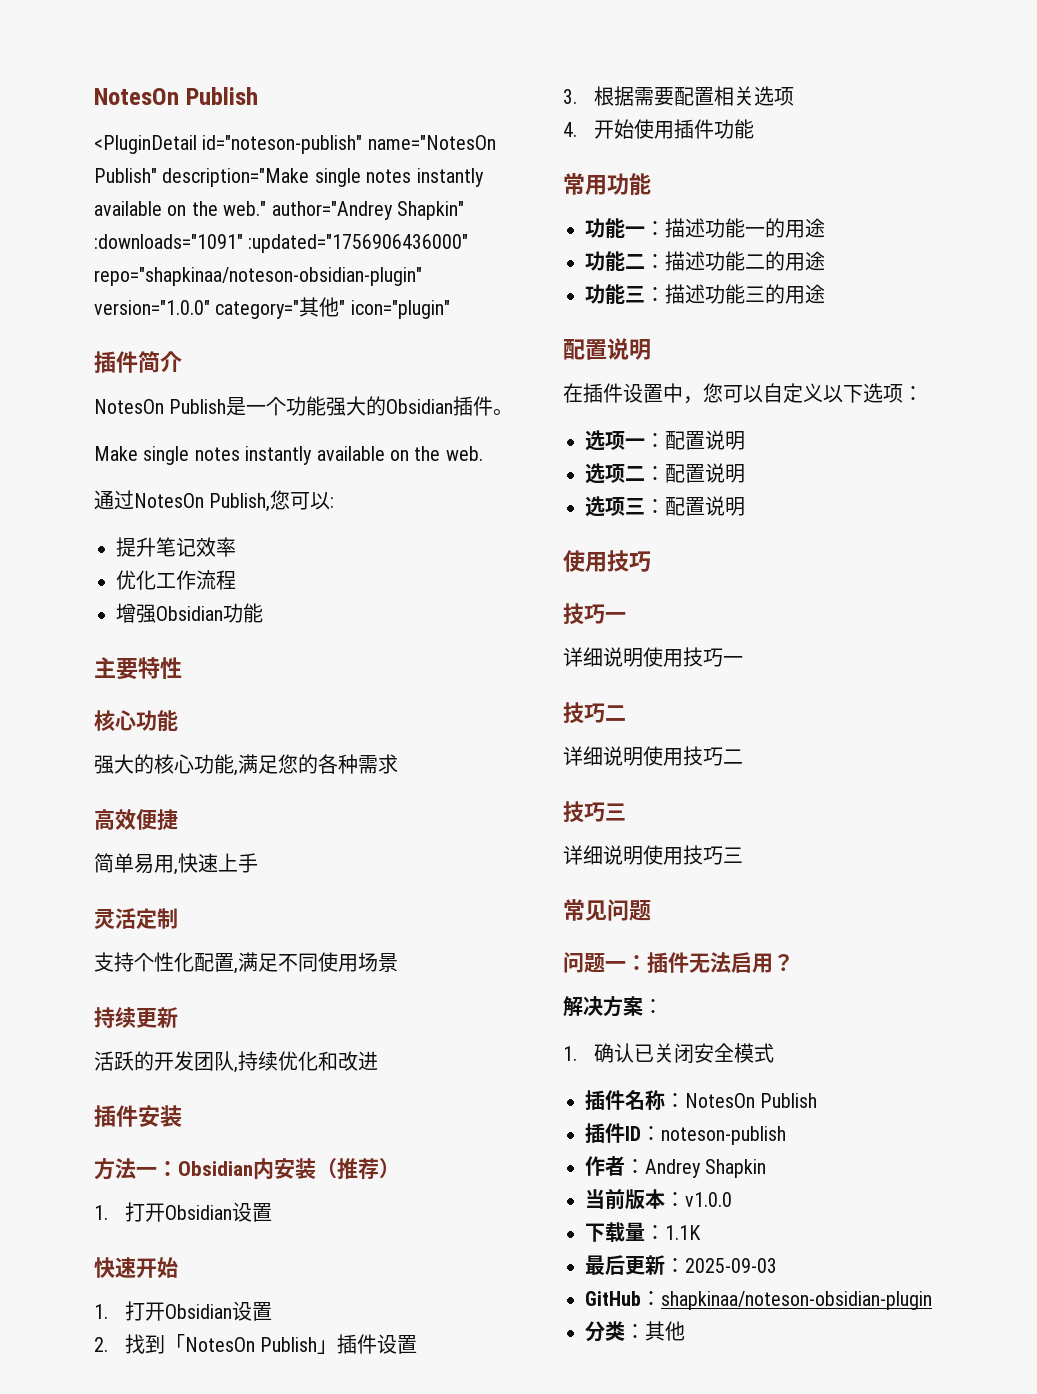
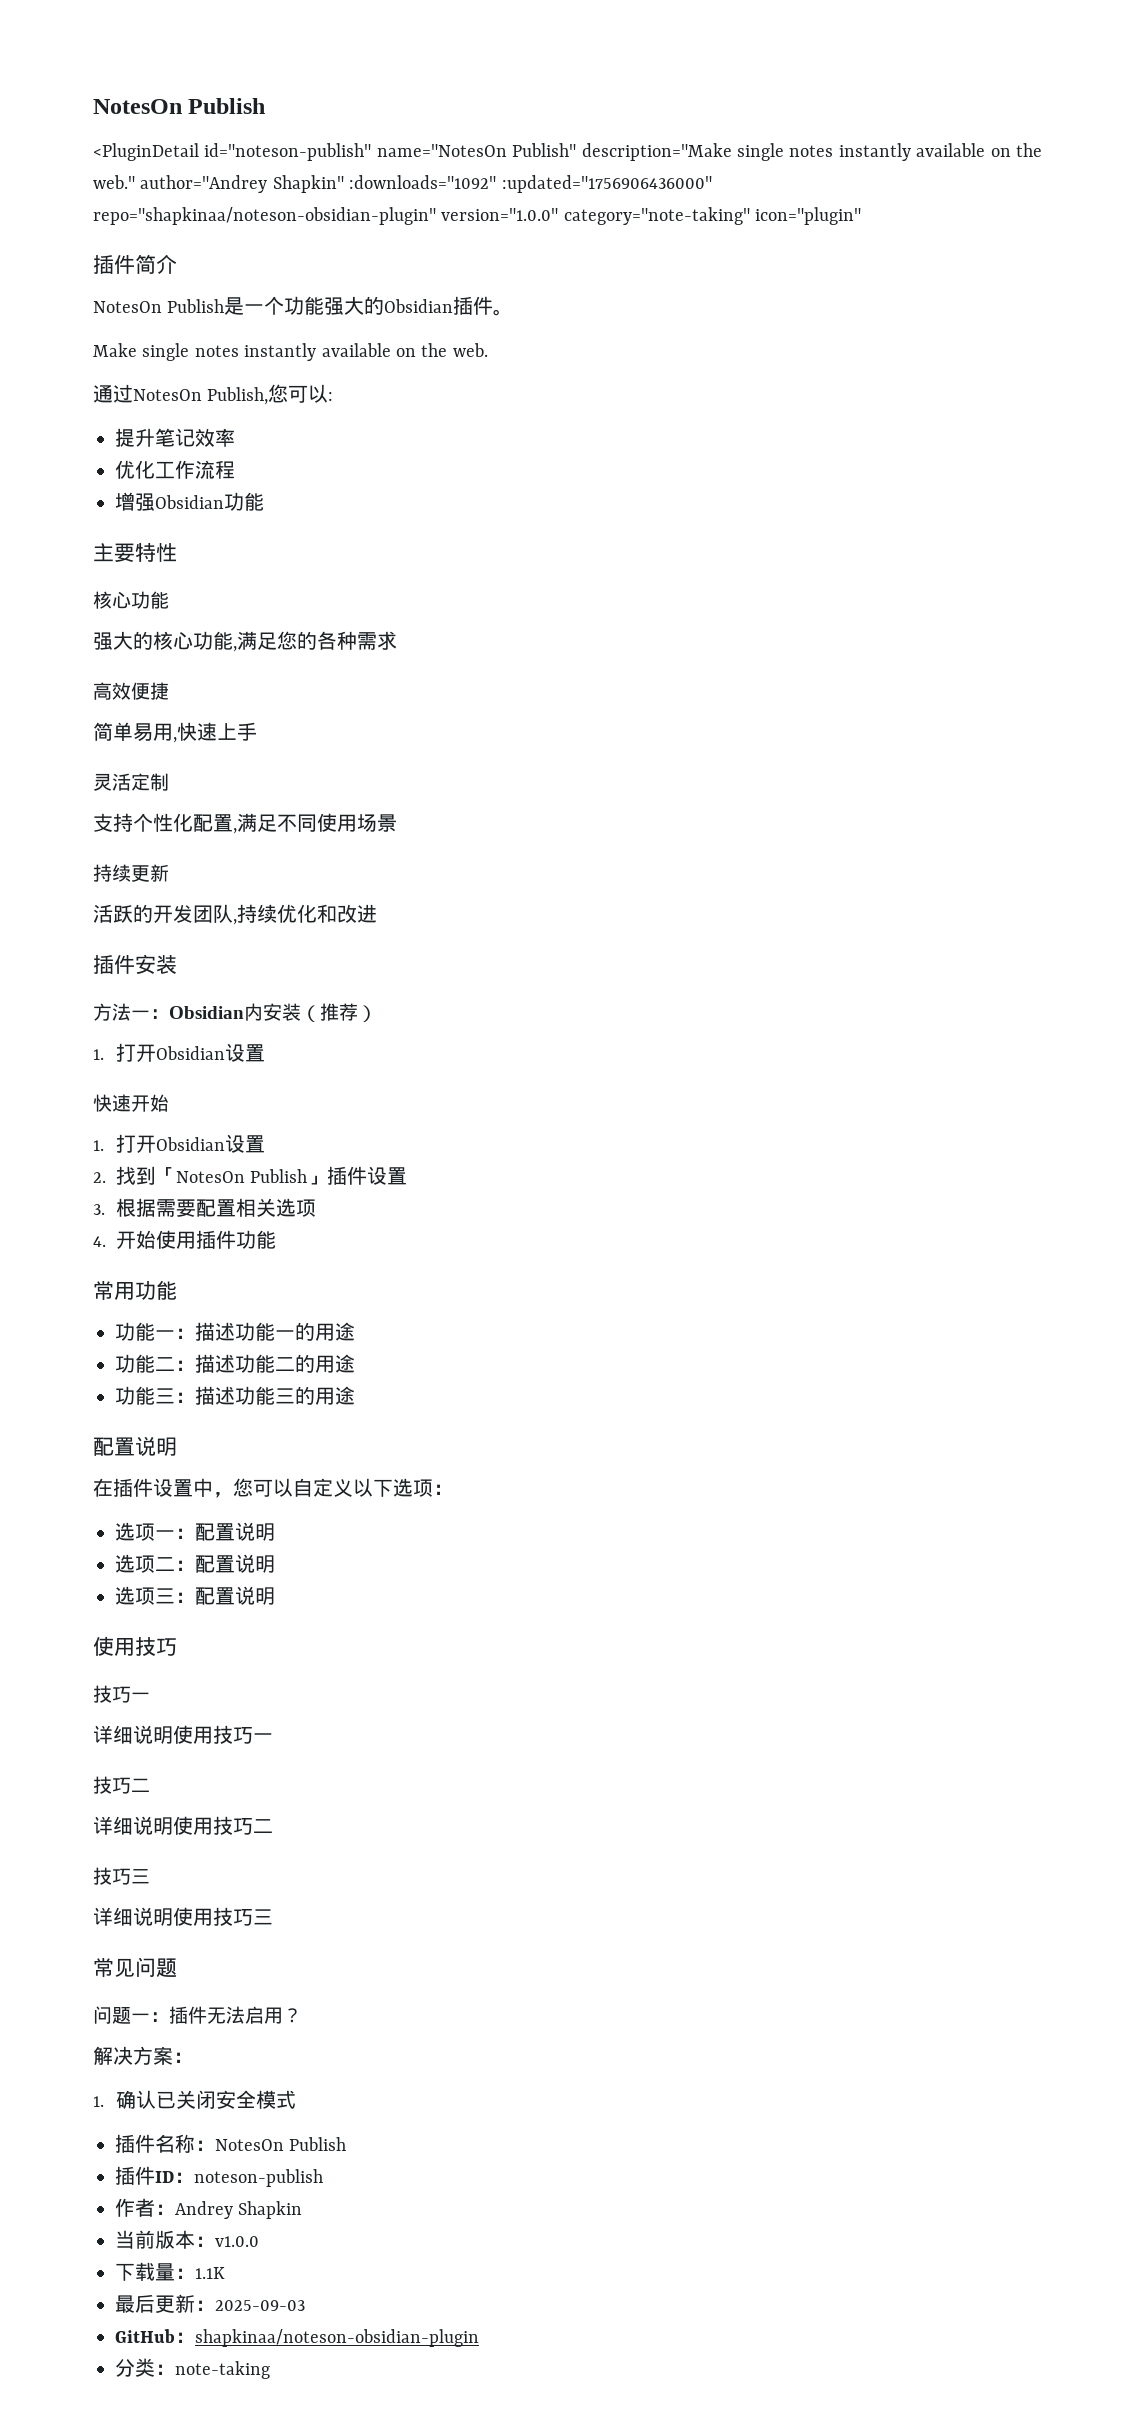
- <PluginDetail id="noteson-publish" name="NotesOn Publish" description="Make single notes instantly available on the web." author="Andrey Shapkin" :downloads="1091" :updated="1756906436000" repo="shapkinaa/noteson-obsidian-plugin" version="1.0.0" category="其他" icon="plugin"
+ <PluginDetail id="noteson-publish" name="NotesOn Publish" description="Make single notes instantly available on the web." author="Andrey Shapkin" :downloads="1092" :updated="1756906436000" repo="shapkinaa/noteson-obsidian-plugin" version="1.0.0" category="note-taking" icon="plugin"
- 分类：其他
+ 分类：note-taking

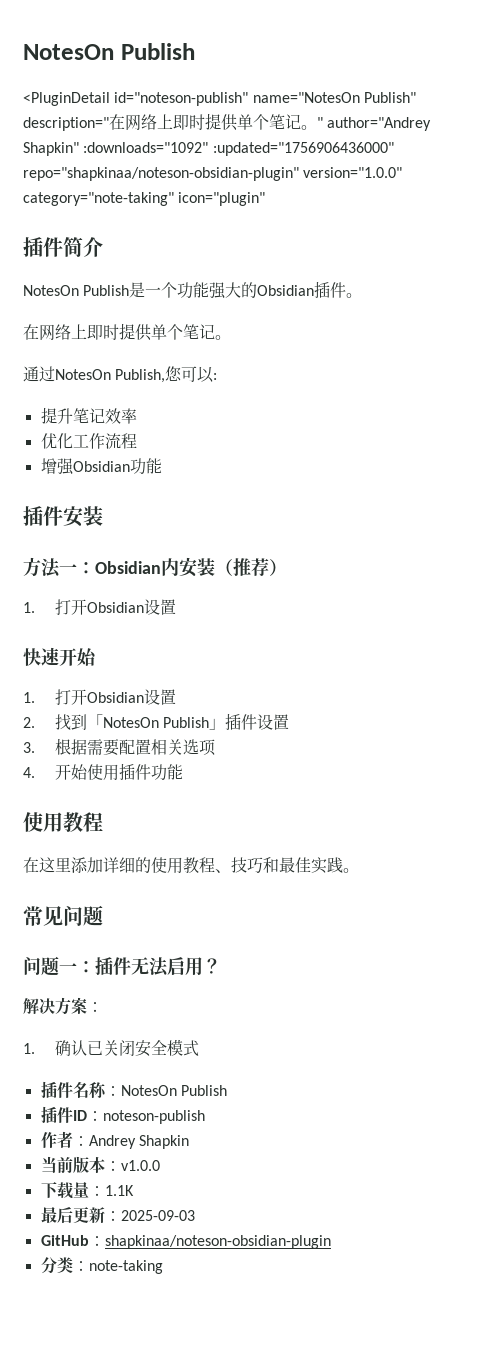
- <PluginDetail id="noteson-publish" name="NotesOn Publish" description="Make single notes instantly available on the web." author="Andrey Shapkin" :downloads="1092" :updated="1756906436000" repo="shapkinaa/noteson-obsidian-plugin" version="1.0.0" category="note-taking" icon="plugin"
+ <PluginDetail id="noteson-publish" name="NotesOn Publish" description="在网络上即时提供单个笔记。" author="Andrey Shapkin" :downloads="1092" :updated="1756906436000" repo="shapkinaa/noteson-obsidian-plugin" version="1.0.0" category="note-taking" icon="plugin"
  NotesOn Publish是一个功能强大的Obsidian插件。
- Make single notes instantly available on the web.
+ 在网络上即时提供单个笔记。
- 主要特性
- 核心功能
- 强大的核心功能,满足您的各种需求
- 高效便捷
- 简单易用,快速上手
- 灵活定制
- 支持个性化配置,满足不同使用场景
- 持续更新
- 活跃的开发团队,持续优化和改进
  4.开始使用插件功能
- 常用功能
- 功能一：描述功能一的用途
- 功能二：描述功能二的用途
- 功能三：描述功能三的用途
- 配置说明
- 在插件设置中，您可以自定义以下选项：
- 选项一：配置说明
- 选项二：配置说明
- 选项三：配置说明
- 使用技巧
- 技巧一
- 详细说明使用技巧一
- 技巧二
- 详细说明使用技巧二
- 技巧三
- 详细说明使用技巧三
+ 使用教程
+ 在这里添加详细的使用教程、技巧和最佳实践。

